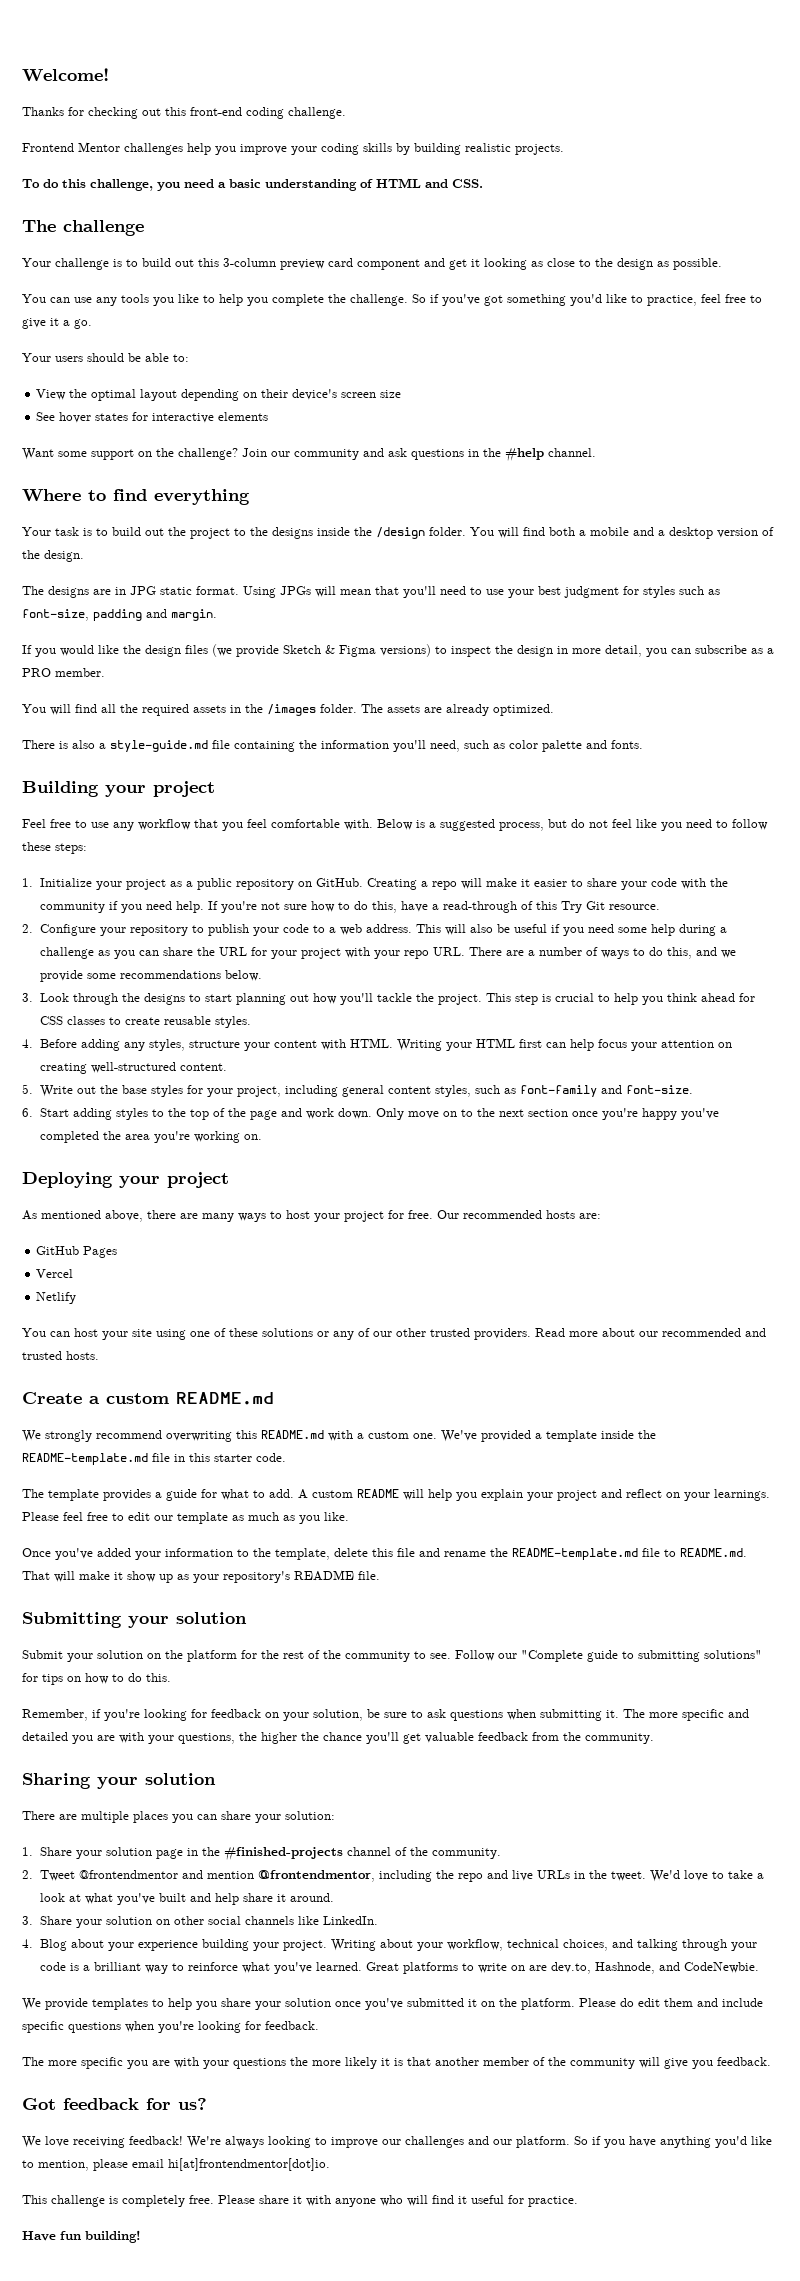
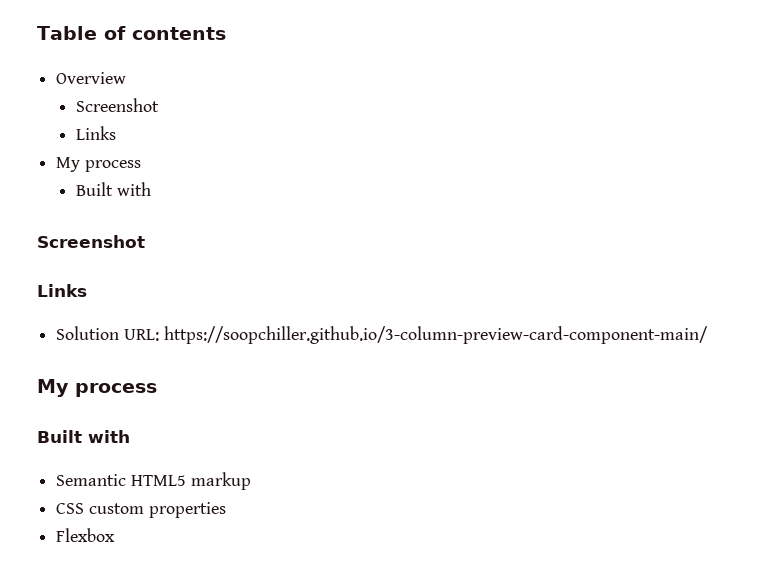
- Welcome!
- Thanks for checking out this front-end coding challenge.
- Frontend Mentor challenges help you improve your coding skills by building realistic projects.
- To do this challenge, you need a basic understanding of HTML and CSS.
- The challenge
- Your challenge is to build out this 3-column preview card component and get it looking as close to the design as possible.
- You can use any tools you like to help you complete the challenge. So if you've got something you'd like to practice, feel free to give it a go.
- Your users should be able to:
- View the optimal layout depending on their device's screen size
- See hover states for interactive elements
- Want some support on the challenge? Join our community and ask questions in the #help channel.
- Where to find everything
- Your task is to build out the project to the designs inside the /design folder. You will find both a mobile and a desktop version of the design.
- The designs are in JPG static format. Using JPGs will mean that you'll need to use your best judgment for styles such as font-size, padding and margin.
- If you would like the design files (we provide Sketch & Figma versions) to inspect the design in more detail, you can subscribe as a PRO member.
- You will find all the required assets in the /images folder. The assets are already optimized.
- There is also a style-guide.md file containing the information you'll need, such as color palette and fonts.
- Building your project
- Feel free to use any workflow that you feel comfortable with. Below is a suggested process, but do not feel like you need to follow these steps:
- 1. Initialize your project as a public repository on GitHub. Creating a repo will make it easier to share your code with the community if you need help. If you're not sure how to do this, have a read-through of this Try Git resource.
- 2. Configure your repository to publish your code to a web address. This will also be useful if you need some help during a challenge as you can share the URL for your project with your repo URL. There are a number of ways to do this, and we provide some recommendations below.
- 3. Look through the designs to start planning out how you'll tackle the project. This step is crucial to help you think ahead for CSS classes to create reusable styles.
- 4. Before adding any styles, structure your content with HTML. Writing your HTML first can help focus your attention on creating well-structured content.
- 5. Write out the base styles for your project, including general content styles, such as font-family and font-size.
- 6. Start adding styles to the top of the page and work down. Only move on to the next section once you're happy you've completed the area you're working on.
- Deploying your project
- As mentioned above, there are many ways to host your project for free. Our recommended hosts are:
- GitHub Pages
- Vercel
- Netlify
- You can host your site using one of these solutions or any of our other trusted providers. Read more about our recommended and trusted hosts.
- Create a custom README.md
- We strongly recommend overwriting this README.md with a custom one. We've provided a template inside the README-template.md file in this starter code.
- The template provides a guide for what to add. A custom README will help you explain your project and reflect on your learnings. Please feel free to edit our template as much as you like.
- Once you've added your information to the template, delete this file and rename the README-template.md file to README.md. That will make it show up as your repository's README file.
- Submitting your solution
- Submit your solution on the platform for the rest of the community to see. Follow our "Complete guide to submitting solutions" for tips on how to do this.
- Remember, if you're looking for feedback on your solution, be sure to ask questions when submitting it. The more specific and detailed you are with your questions, the higher the chance you'll get valuable feedback from the community.
- Sharing your solution
- There are multiple places you can share your solution:
- 1. Share your solution page in the #finished-projects channel of the community.
- 2. Tweet @frontendmentor and mention @frontendmentor, including the repo and live URLs in the tweet. We'd love to take a look at what you've built and help share it around.
- 3. Share your solution on other social channels like LinkedIn.
- 4. Blog about your experience building your project. Writing about your workflow, technical choices, and talking through your code is a brilliant way to reinforce what you've learned. Great platforms to write on are dev.to, Hashnode, and CodeNewbie.
- We provide templates to help you share your solution once you've submitted it on the platform. Please do edit them and include specific questions when you're looking for feedback.
- The more specific you are with your questions the more likely it is that another member of the community will give you feedback.
- Got feedback for us?
- We love receiving feedback! We're always looking to improve our challenges and our platform. So if you have anything you'd like to mention, please email hi[at]frontendmentor[dot]io.
- This challenge is completely free. Please share it with anyone who will find it useful for practice.
- Have fun building!
+ Table of contents
+ Overview
+ Screenshot
+ Links
+ My process
+ Built with
+ Screenshot
+ Links
+ Solution URL: https://soopchiller.github.io/3-column-preview-card-component-main/
+ My process
+ Built with
+ Semantic HTML5 markup
+ CSS custom properties
+ Flexbox

